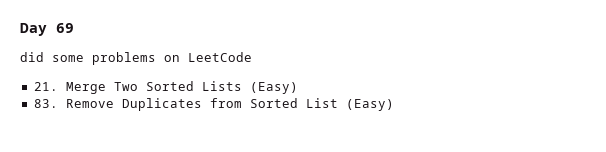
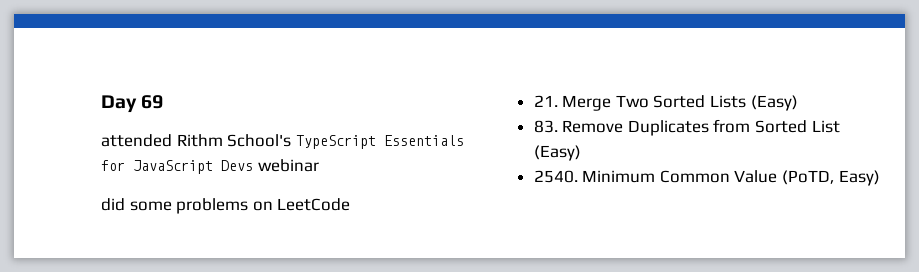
+ attended Rithm School's TypeScript Essentials for JavaScript Devs webinar
+ 2540. Minimum Common Value (PoTD, Easy)

